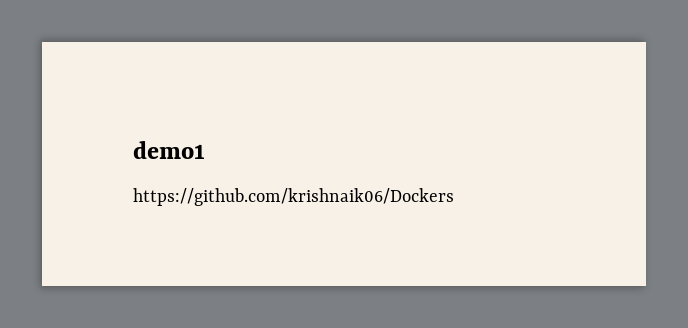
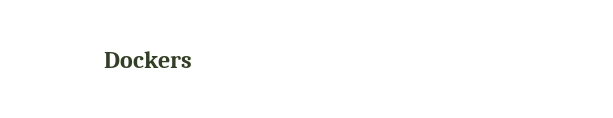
- demo1
- https://github.com/krishnaik06/Dockers
+ Dockers

